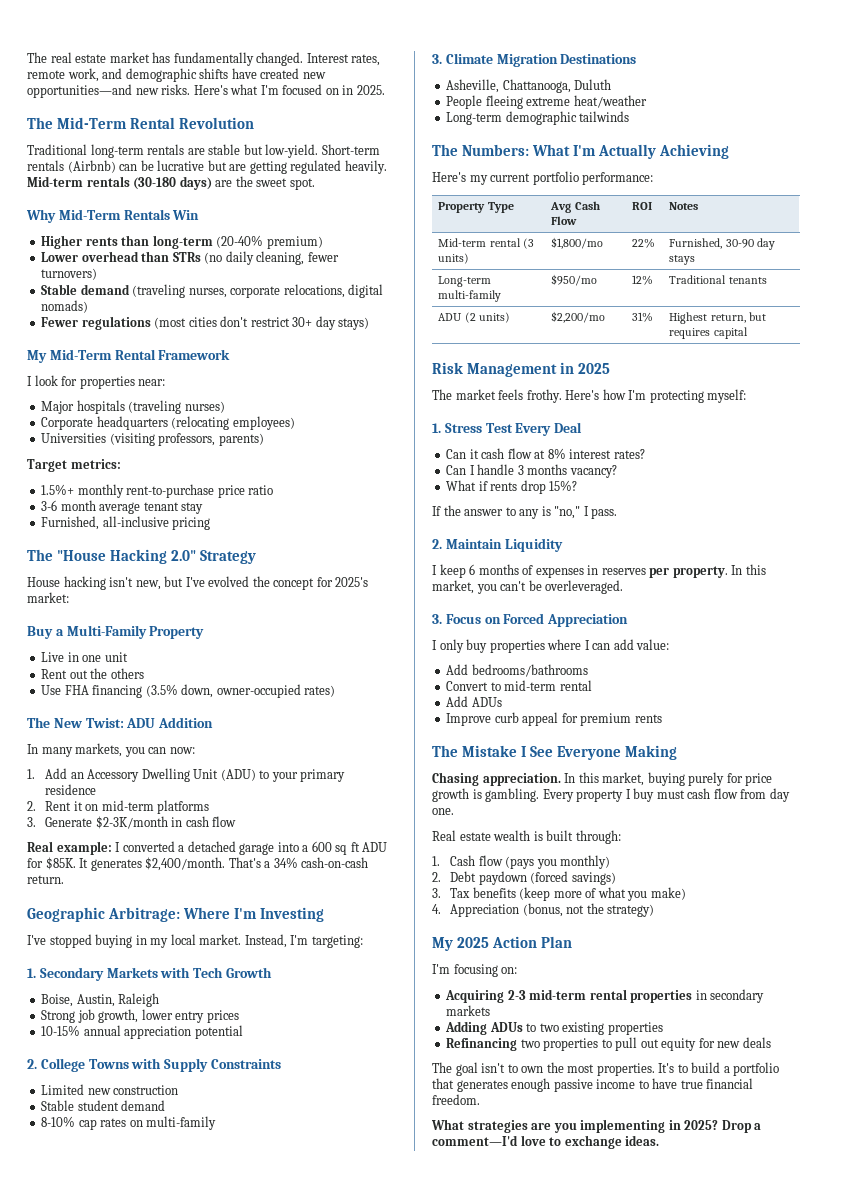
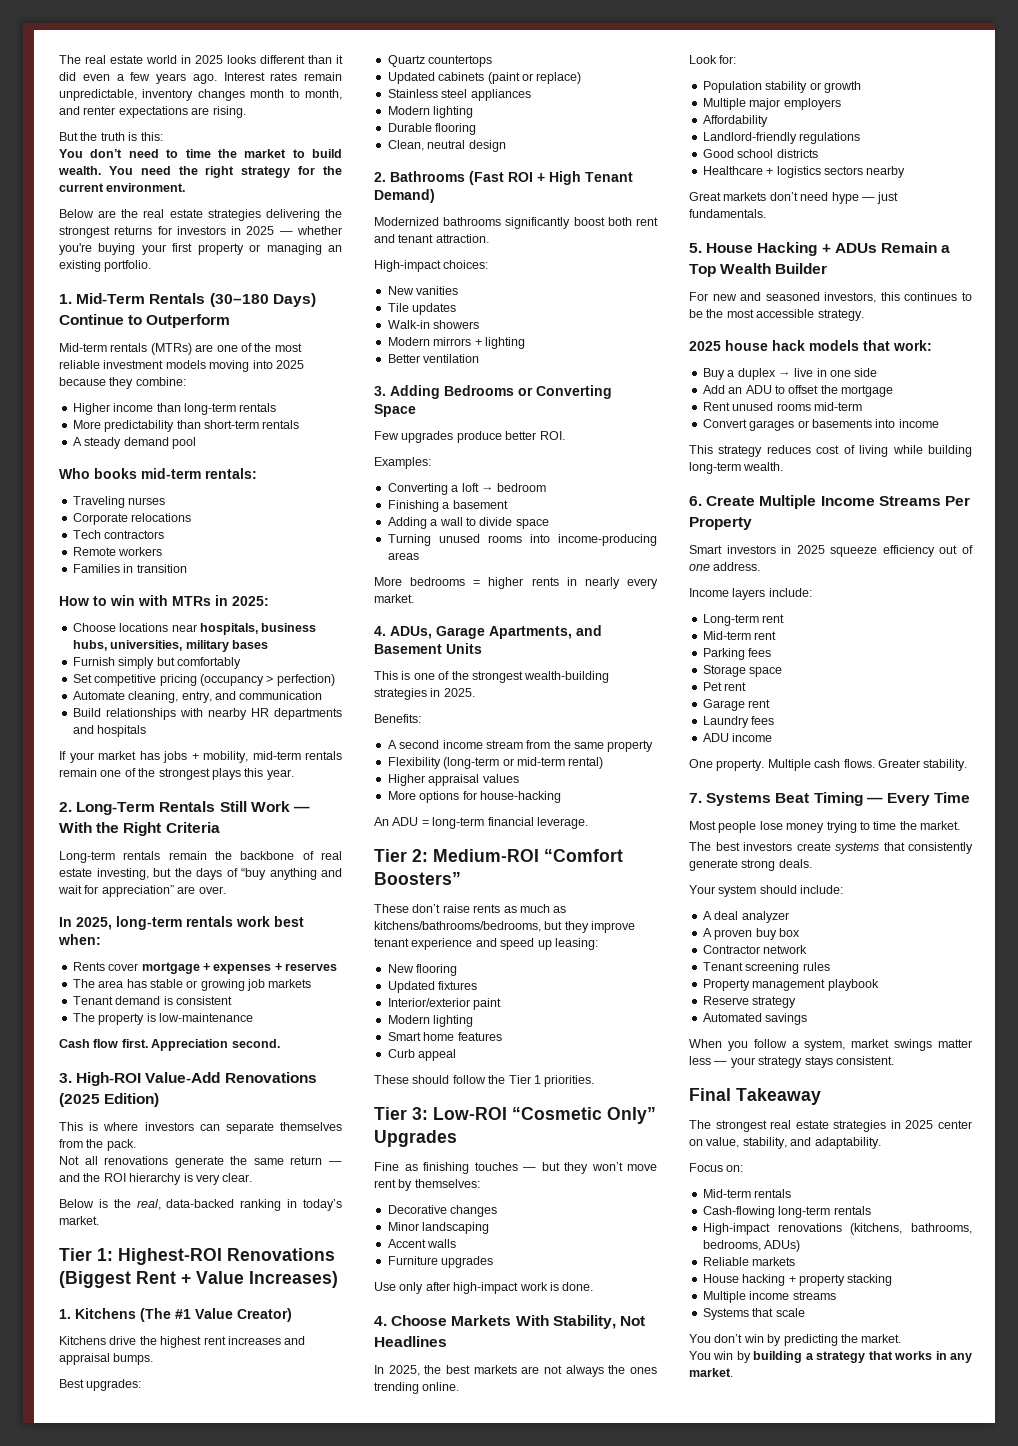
- The real estate market has fundamentally changed. Interest rates, remote work, and demographic shifts have created new opportunities—and new risks. Here's what I'm focused on in 2025.
- The Mid-Term Rental Revolution
- Traditional long-term rentals are stable but low-yield. Short-term rentals (Airbnb) can be lucrative but are getting regulated heavily. Mid-term rentals (30-180 days) are the sweet spot.
- Why Mid-Term Rentals Win
- Higher rents than long-term (20-40% premium)
- Lower overhead than STRs (no daily cleaning, fewer turnovers)
- Stable demand (traveling nurses, corporate relocations, digital nomads)
- Fewer regulations (most cities don't restrict 30+ day stays)
- My Mid-Term Rental Framework
- I look for properties near:
- Major hospitals (traveling nurses)
- Corporate headquarters (relocating employees)
- Universities (visiting professors, parents)
- Target metrics:
- 1.5%+ monthly rent-to-purchase price ratio
- 3-6 month average tenant stay
- Furnished, all-inclusive pricing
- The "House Hacking 2.0" Strategy
- House hacking isn't new, but I've evolved the concept for 2025's market:
- Buy a Multi-Family Property
- Live in one unit
- Rent out the others
- Use FHA financing (3.5% down, owner-occupied rates)
- The New Twist: ADU Addition
- In many markets, you can now:
- 1. Add an Accessory Dwelling Unit (ADU) to your primary residence
- 2. Rent it on mid-term platforms
- 3. Generate $2-3K/month in cash flow
- Real example: I converted a detached garage into a 600 sq ft ADU for $85K. It generates $2,400/month. That's a 34% cash-on-cash return.
- Geographic Arbitrage: Where I'm Investing
- I've stopped buying in my local market. Instead, I'm targeting:
- 1. Secondary Markets with Tech Growth
- Boise, Austin, Raleigh
- Strong job growth, lower entry prices
- 10-15% annual appreciation potential
- 2. College Towns with Supply Constraints
- Limited new construction
- Stable student demand
- 8-10% cap rates on multi-family
- 3. Climate Migration Destinations
- Asheville, Chattanooga, Duluth
- People fleeing extreme heat/weather
- Long-term demographic tailwinds
- The Numbers: What I'm Actually Achieving
- Here's my current portfolio performance:
- Property Type | Avg Cash Flow | ROI | Notes
- Mid-term rental (3 units) | $1,800/mo | 22% | Furnished, 30-90 day stays
- Long-term multi-family | $950/mo | 12% | Traditional tenants
- ADU (2 units) | $2,200/mo | 31% | Highest return, but requires capital
- Risk Management in 2025
- The market feels frothy. Here's how I'm protecting myself:
- 1. Stress Test Every Deal
- Can it cash flow at 8% interest rates?
- Can I handle 3 months vacancy?
- What if rents drop 15%?
- If the answer to any is "no," I pass.
- 2. Maintain Liquidity
- I keep 6 months of expenses in reserves per property. In this market, you can't be overleveraged.
- 3. Focus on Forced Appreciation
- I only buy properties where I can add value:
- Add bedrooms/bathrooms
- Convert to mid-term rental
- Add ADUs
- Improve curb appeal for premium rents
- The Mistake I See Everyone Making
- Chasing appreciation. In this market, buying purely for price growth is gambling. Every property I buy must cash flow from day one.
- Real estate wealth is built through:
- 1. Cash flow (pays you monthly)
- 2. Debt paydown (forced savings)
- 3. Tax benefits (keep more of what you make)
- 4. Appreciation (bonus, not the strategy)
- My 2025 Action Plan
- I'm focusing on:
- Acquiring 2-3 mid-term rental properties in secondary markets
- Adding ADUs to two existing properties
- Refinancing two properties to pull out equity for new deals
- The goal isn't to own the most properties. It's to build a portfolio that generates enough passive income to have true financial freedom.
- What strategies are you implementing in 2025? Drop a comment—I'd love to exchange ideas.
+ The real estate world in 2025 looks different than it did even a few years ago. Interest rates remain unpredictable, inventory changes month to month, and renter expectations are rising.
+ But the truth is this:
+ You don’t need to time the market to build wealth. You need the right strategy for the current environment.
+ Below are the real estate strategies delivering the strongest returns for investors in 2025 — whether you're buying your first property or managing an existing portfolio.
+ 1. Mid-Term Rentals (30–180 Days) Continue to Outperform
+ Mid-term rentals (MTRs) are one of the most reliable investment models moving into 2025 because they combine:
+ Higher income than long-term rentals
+ More predictability than short-term rentals
+ A steady demand pool
+ Who books mid-term rentals:
+ Traveling nurses
+ Corporate relocations
+ Tech contractors
+ Remote workers
+ Families in transition
+ How to win with MTRs in 2025:
+ Choose locations near hospitals, business hubs, universities, military bases
+ Furnish simply but comfortably
+ Set competitive pricing (occupancy > perfection)
+ Automate cleaning, entry, and communication
+ Build relationships with nearby HR departments and hospitals
+ If your market has jobs + mobility, mid-term rentals remain one of the strongest plays this year.
+ 2. Long-Term Rentals Still Work — With the Right Criteria
+ Long-term rentals remain the backbone of real estate investing, but the days of “buy anything and wait for appreciation” are over.
+ In 2025, long-term rentals work best when:
+ Rents cover mortgage + expenses + reserves
+ The area has stable or growing job markets
+ Tenant demand is consistent
+ The property is low-maintenance
+ Cash flow first. Appreciation second.
+ 3. High-ROI Value-Add Renovations (2025 Edition)
+ This is where investors can separate themselves from the pack.
+ Not all renovations generate the same return — and the ROI hierarchy is very clear.
+ Below is the real, data-backed ranking in today’s market.
+ Tier 1: Highest-ROI Renovations (Biggest Rent + Value Increases)
+ 1. Kitchens (The #1 Value Creator)
+ Kitchens drive the highest rent increases and appraisal bumps.
+ Best upgrades:
+ Quartz countertops
+ Updated cabinets (paint or replace)
+ Stainless steel appliances
+ Modern lighting
+ Durable flooring
+ Clean, neutral design
+ 2. Bathrooms (Fast ROI + High Tenant Demand)
+ Modernized bathrooms significantly boost both rent and tenant attraction.
+ High-impact choices:
+ New vanities
+ Tile updates
+ Walk-in showers
+ Modern mirrors + lighting
+ Better ventilation
+ 3. Adding Bedrooms or Converting Space
+ Few upgrades produce better ROI.
+ Examples:
+ Converting a loft → bedroom
+ Finishing a basement
+ Adding a wall to divide space
+ Turning unused rooms into income-producing areas
+ More bedrooms = higher rents in nearly every market.
+ 4. ADUs, Garage Apartments, and Basement Units
+ This is one of the strongest wealth-building strategies in 2025.
+ Benefits:
+ A second income stream from the same property
+ Flexibility (long-term or mid-term rental)
+ Higher appraisal values
+ More options for house-hacking
+ An ADU = long-term financial leverage.
+ Tier 2: Medium-ROI “Comfort Boosters”
+ These don’t raise rents as much as kitchens/bathrooms/bedrooms, but they improve tenant experience and speed up leasing:
+ New flooring
+ Updated fixtures
+ Interior/exterior paint
+ Modern lighting
+ Smart home features
+ Curb appeal
+ These should follow the Tier 1 priorities.
+ Tier 3: Low-ROI “Cosmetic Only” Upgrades
+ Fine as finishing touches — but they won’t move rent by themselves:
+ Decorative changes
+ Minor landscaping
+ Accent walls
+ Furniture upgrades
+ Use only after high-impact work is done.
+ 4. Choose Markets With Stability, Not Headlines
+ In 2025, the best markets are not always the ones trending online.
+ Look for:
+ Population stability or growth
+ Multiple major employers
+ Affordability
+ Landlord-friendly regulations
+ Good school districts
+ Healthcare + logistics sectors nearby
+ Great markets don’t need hype — just fundamentals.
+ 5. House Hacking + ADUs Remain a Top Wealth Builder
+ For new and seasoned investors, this continues to be the most accessible strategy.
+ 2025 house hack models that work:
+ Buy a duplex → live in one side
+ Add an ADU to offset the mortgage
+ Rent unused rooms mid-term
+ Convert garages or basements into income
+ This strategy reduces cost of living while building long-term wealth.
+ 6. Create Multiple Income Streams Per Property
+ Smart investors in 2025 squeeze efficiency out of one address.
+ Income layers include:
+ Long-term rent
+ Mid-term rent
+ Parking fees
+ Storage space
+ Pet rent
+ Garage rent
+ Laundry fees
+ ADU income
+ One property. Multiple cash flows. Greater stability.
+ 7. Systems Beat Timing — Every Time
+ Most people lose money trying to time the market.
+ The best investors create systems that consistently generate strong deals.
+ Your system should include:
+ A deal analyzer
+ A proven buy box
+ Contractor network
+ Tenant screening rules
+ Property management playbook
+ Reserve strategy
+ Automated savings
+ When you follow a system, market swings matter less — your strategy stays consistent.
+ Final Takeaway
+ The strongest real estate strategies in 2025 center on value, stability, and adaptability.
+ Focus on:
+ Mid-term rentals
+ Cash-flowing long-term rentals
+ High-impact renovations (kitchens, bathrooms, bedrooms, ADUs)
+ Reliable markets
+ House hacking + property stacking
+ Multiple income streams
+ Systems that scale
+ You don’t win by predicting the market.
+ You win by building a strategy that works in any market.

